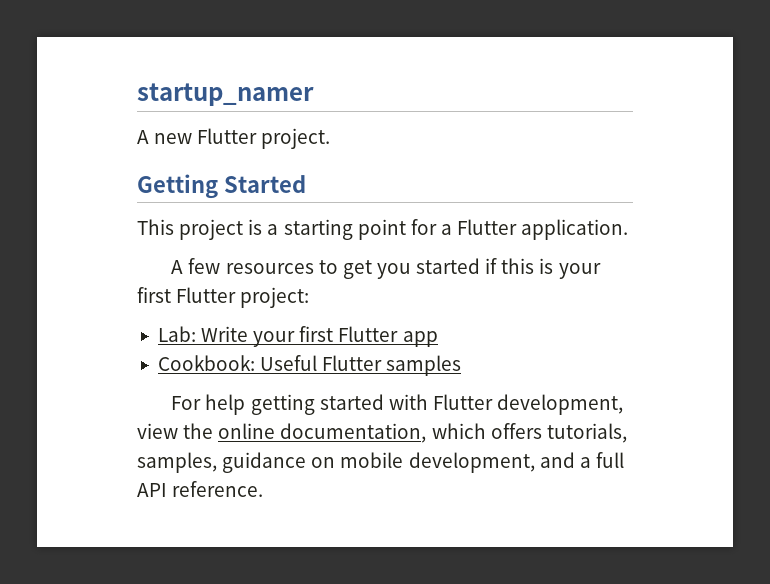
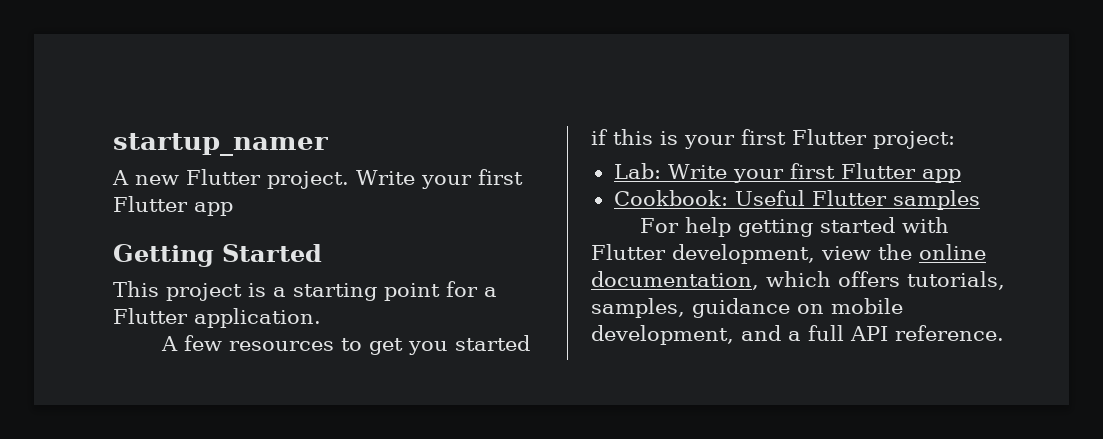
- A new Flutter project.
+ A new Flutter project. Write your first Flutter app

